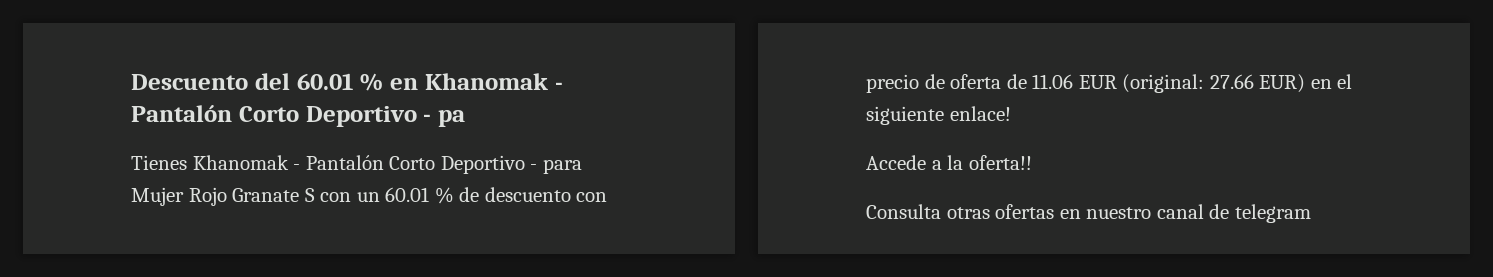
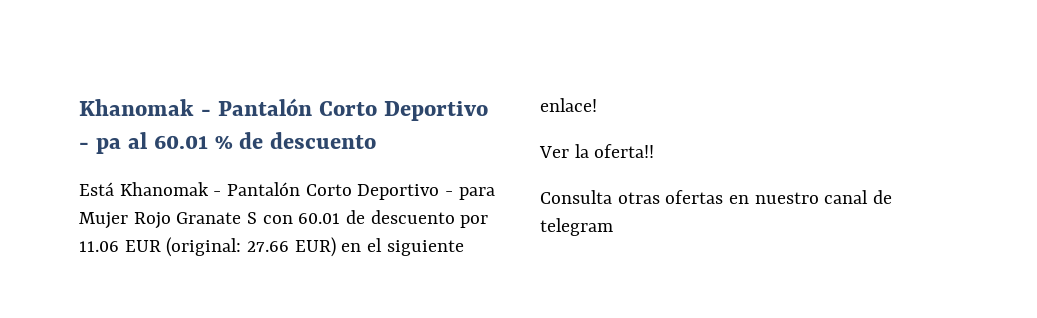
- Descuento del 60.01 % en Khanomak - Pantalón Corto Deportivo - pa
- Tienes Khanomak - Pantalón Corto Deportivo - para Mujer Rojo Granate S con un 60.01 % de descuento con precio de oferta de 11.06 EUR (original: 27.66 EUR) en el siguiente enlace!
+ Khanomak - Pantalón Corto Deportivo - pa al 60.01 % de descuento
+ Está Khanomak - Pantalón Corto Deportivo - para Mujer Rojo Granate S con 60.01 de descuento por 11.06 EUR (original: 27.66 EUR) en el siguiente enlace!
- Accede a la oferta!!
+ Ver la oferta!!

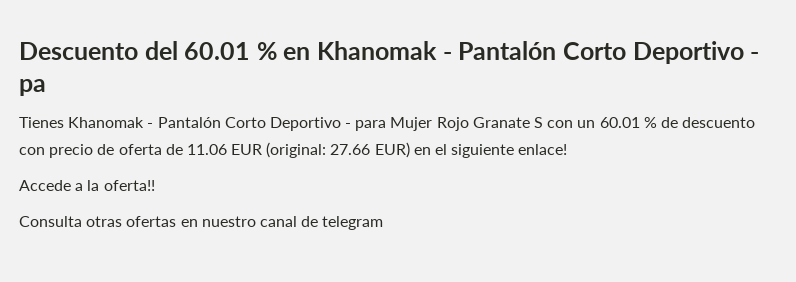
- Khanomak - Pantalón Corto Deportivo - pa al 60.01 % de descuento
- Está Khanomak - Pantalón Corto Deportivo - para Mujer Rojo Granate S con 60.01 de descuento por 11.06 EUR (original: 27.66 EUR) en el siguiente enlace!
+ Descuento del 60.01 % en Khanomak - Pantalón Corto Deportivo - pa
+ Tienes Khanomak - Pantalón Corto Deportivo - para Mujer Rojo Granate S con un 60.01 % de descuento con precio de oferta de 11.06 EUR (original: 27.66 EUR) en el siguiente enlace!
- Ver la oferta!!
+ Accede a la oferta!!

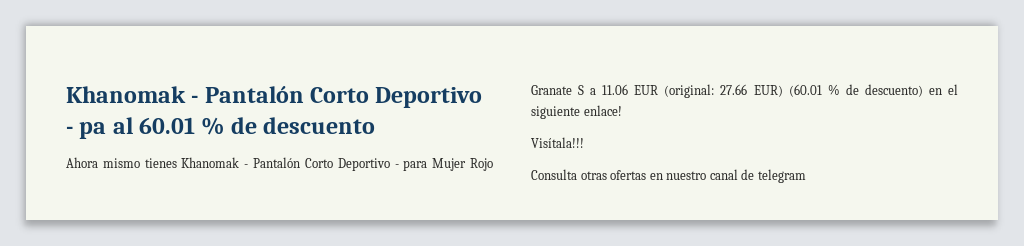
- Descuento del 60.01 % en Khanomak - Pantalón Corto Deportivo - pa
- Tienes Khanomak - Pantalón Corto Deportivo - para Mujer Rojo Granate S con un 60.01 % de descuento con precio de oferta de 11.06 EUR (original: 27.66 EUR) en el siguiente enlace!
+ Khanomak - Pantalón Corto Deportivo - pa al 60.01 % de descuento
+ Ahora mismo tienes Khanomak - Pantalón Corto Deportivo - para Mujer Rojo Granate S a 11.06 EUR (original: 27.66 EUR) (60.01 % de descuento) en el siguiente enlace!
- Accede a la oferta!!
+ Visítala!!!

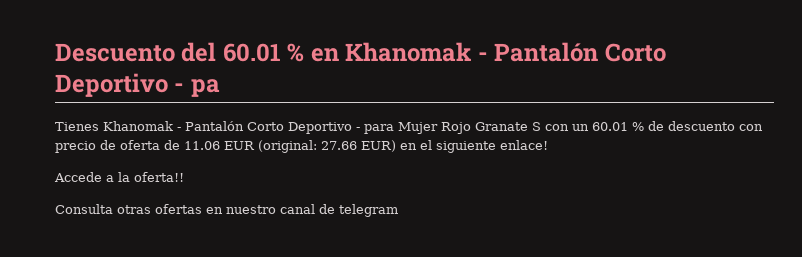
- Khanomak - Pantalón Corto Deportivo - pa al 60.01 % de descuento
- Ahora mismo tienes Khanomak - Pantalón Corto Deportivo - para Mujer Rojo Granate S a 11.06 EUR (original: 27.66 EUR) (60.01 % de descuento) en el siguiente enlace!
+ Descuento del 60.01 % en Khanomak - Pantalón Corto Deportivo - pa
+ Tienes Khanomak - Pantalón Corto Deportivo - para Mujer Rojo Granate S con un 60.01 % de descuento con precio de oferta de 11.06 EUR (original: 27.66 EUR) en el siguiente enlace!
- Visítala!!!
+ Accede a la oferta!!

